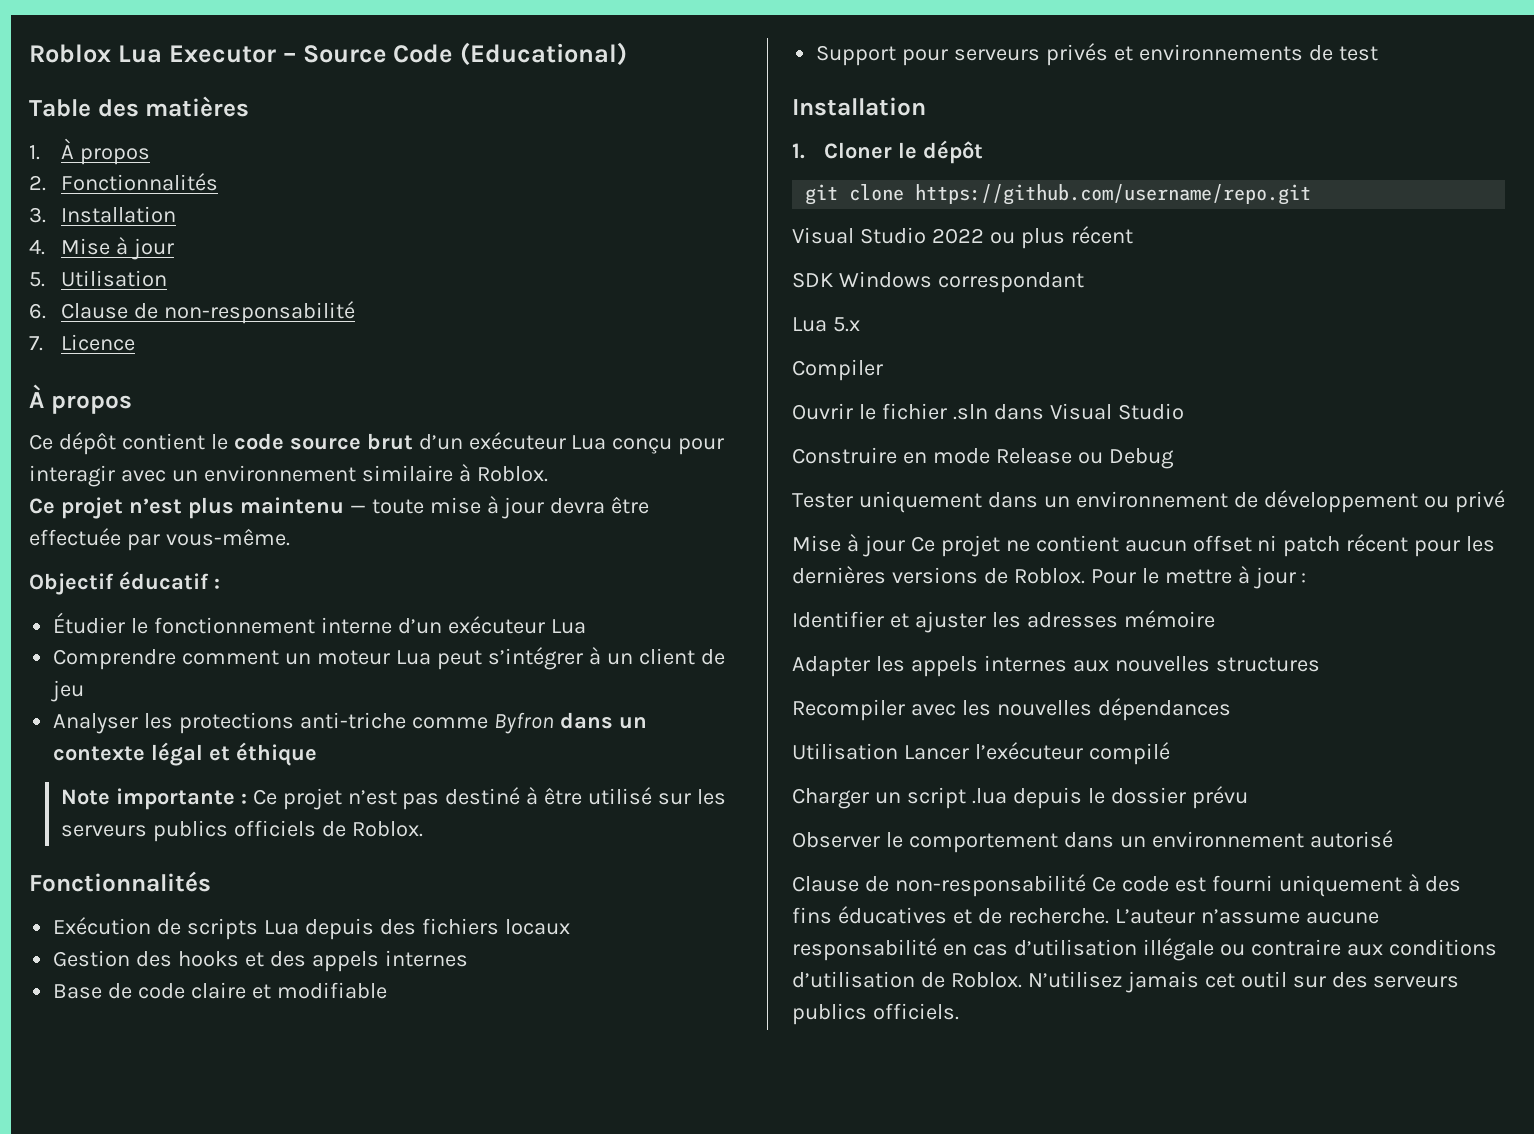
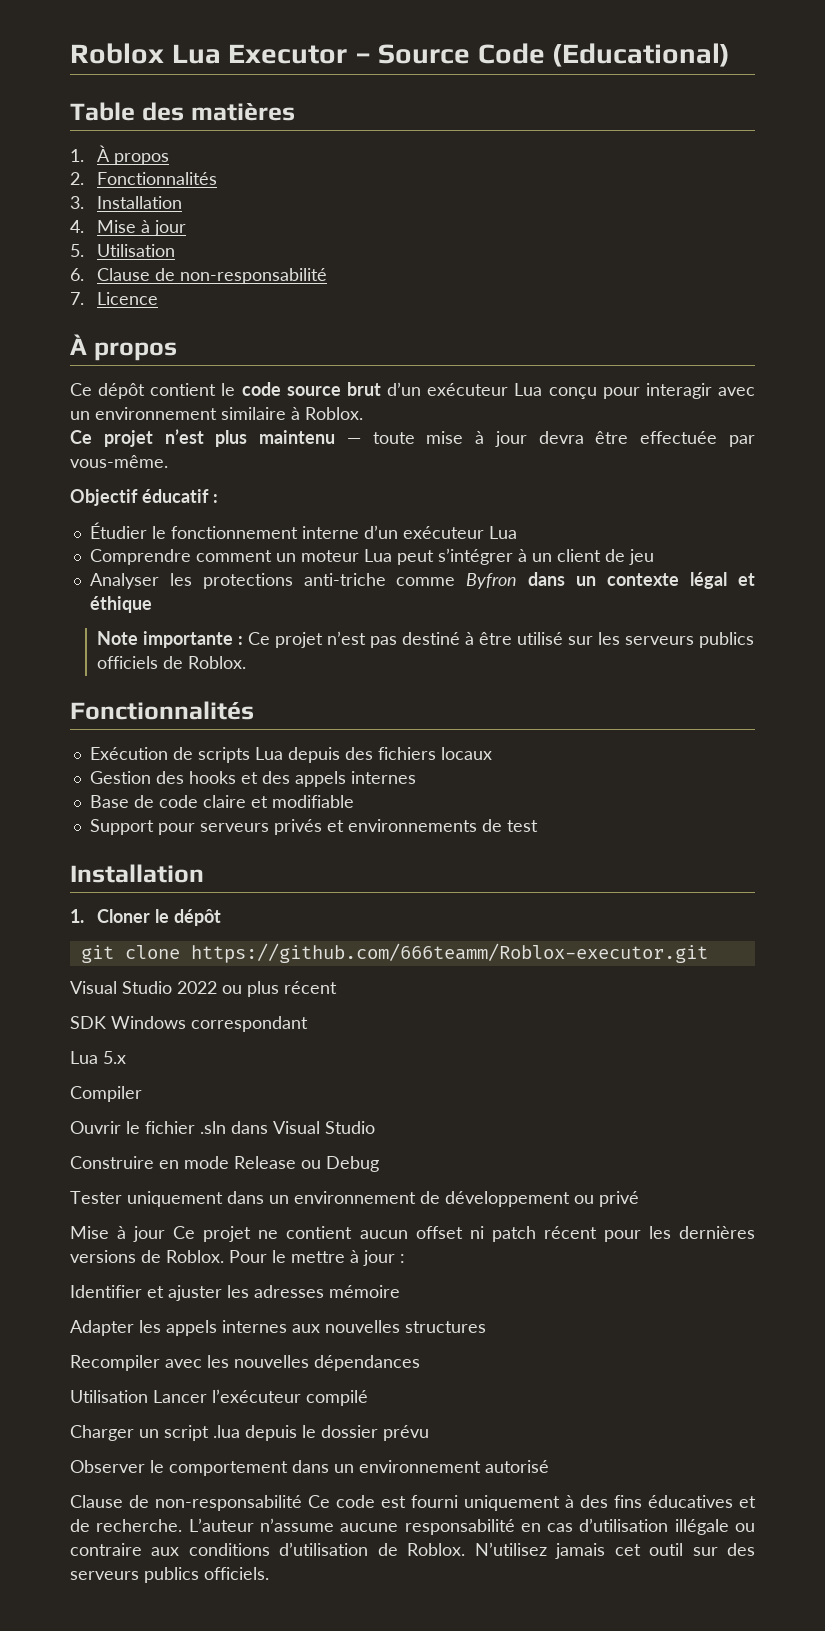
- git clone https://github.com/username/repo.git
+ git clone https://github.com/666teamm/Roblox-executor.git

